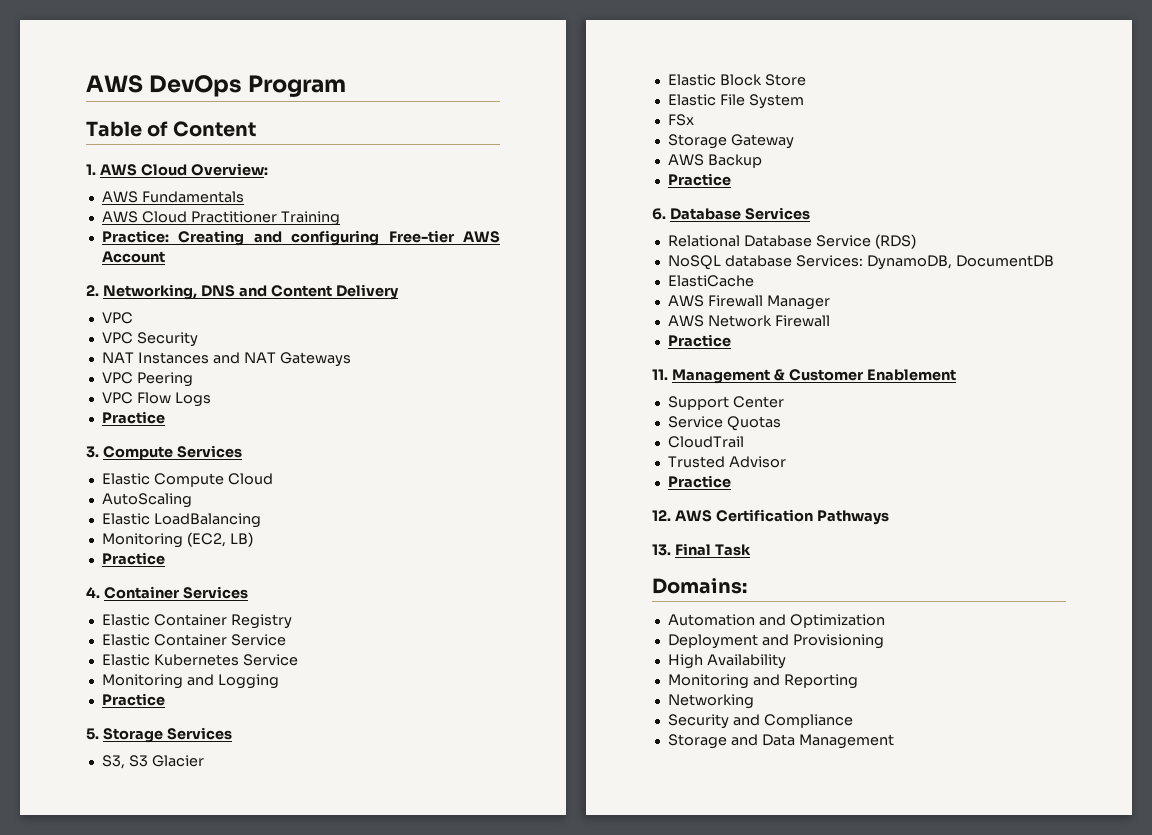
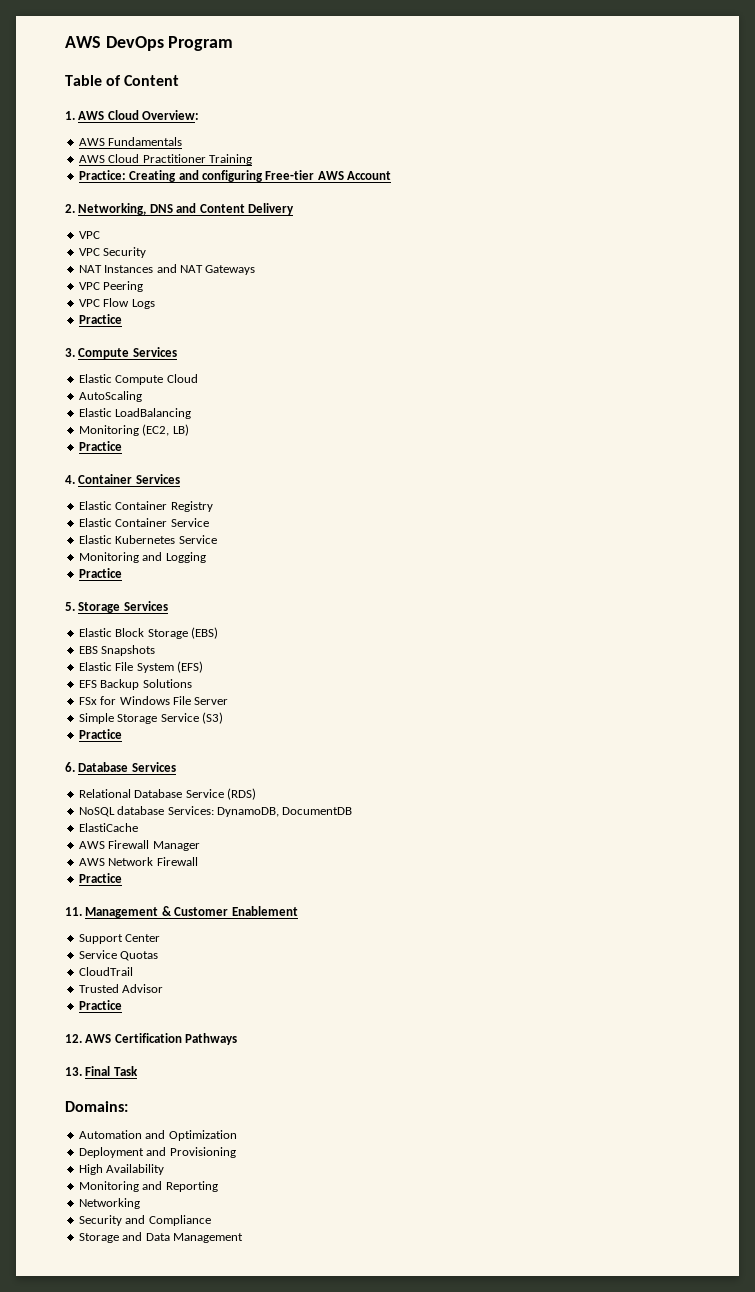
- S3, S3 Glacier
- Elastic Block Store
+ Elastic Block Storage (EBS)
+ EBS Snapshots
- Elastic File System
- FSx
- Storage Gateway
- AWS Backup
+ Elastic File System (EFS)
+ EFS Backup Solutions
+ FSx for Windows File Server
+ Simple Storage Service (S3)

